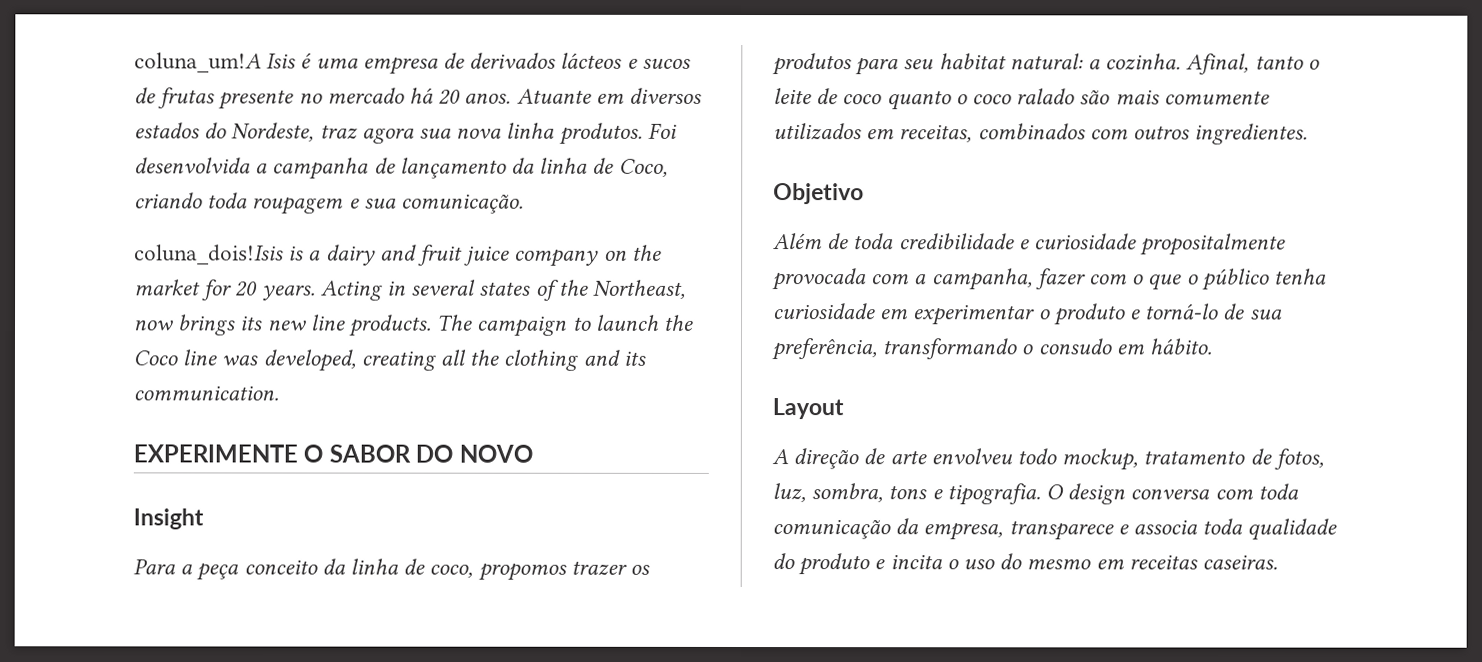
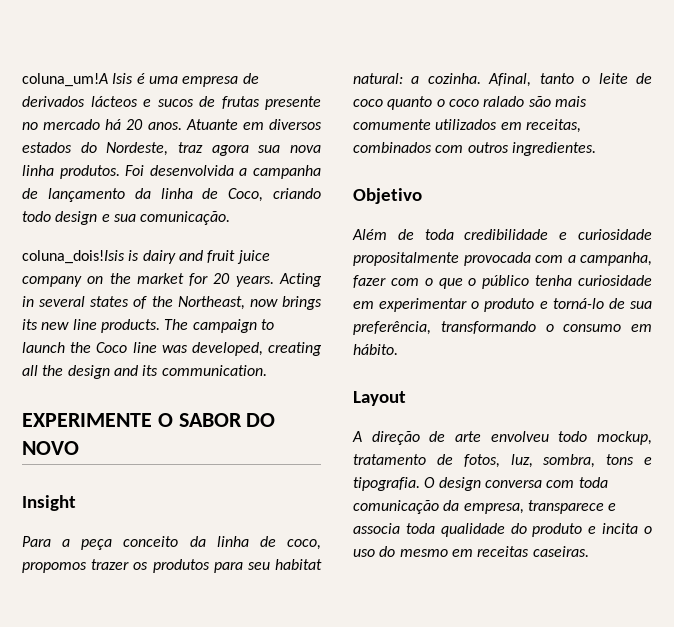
- Foi desenvolvida a campanha de lançamento da linha de Coco, criando toda roupagem e sua comunicação.
+ Foi desenvolvida a campanha de lançamento da linha de Coco, criando todo design e sua comunicação.
- coluna_dois!Isis is a dairy and fruit juice company on the market for 20 years.
+ coluna_dois!Isis is dairy and fruit juice company on the market for 20 years.
- The campaign to launch the Coco line was developed, creating all the clothing and its communication.
+ The campaign to launch the Coco line was developed, creating all the design and its communication.
- Além de toda credibilidade e curiosidade propositalmente provocada com a campanha, fazer com o que o público tenha curiosidade em experimentar o produto e torná-lo de sua preferência, transformando o consudo em hábito.
+ Além de toda credibilidade e curiosidade propositalmente provocada com a campanha, fazer com o que o público tenha curiosidade em experimentar o produto e torná-lo de sua preferência, transformando o consumo em hábito.

